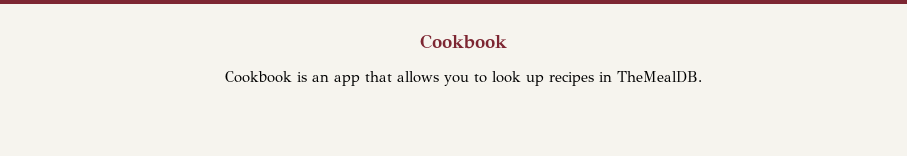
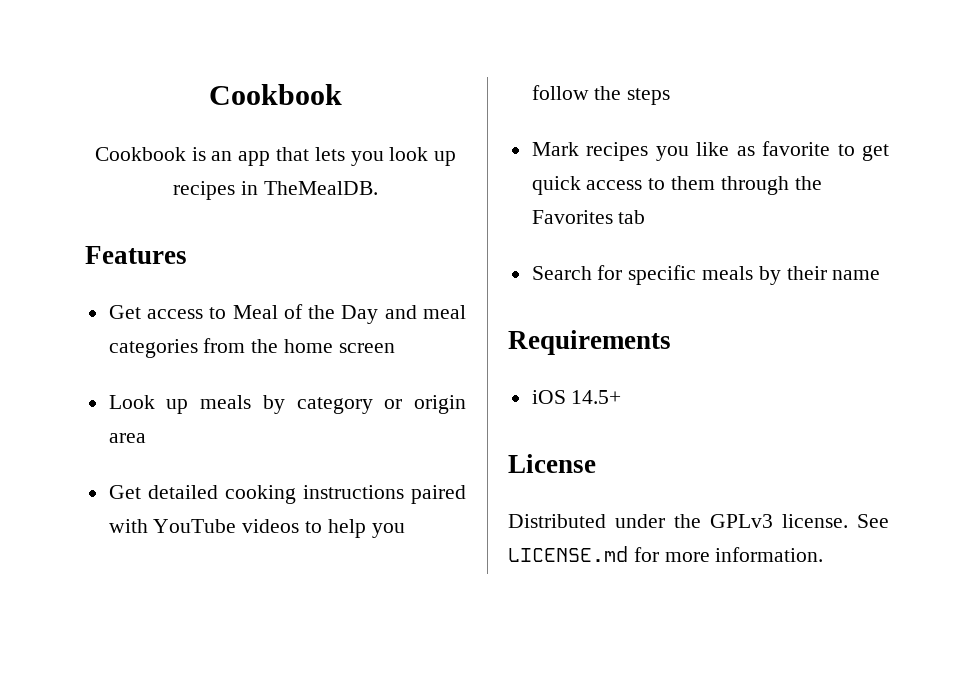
- Cookbook is an app that allows you to look up recipes in TheMealDB.
+ Cookbook is an app that lets you look up recipes in TheMealDB.
+ Features
+ Get access to Meal of the Day and meal categories from the home screen
+ Look up meals by category or origin area
+ Get detailed cooking instructions paired with YouTube videos to help you follow the steps
+ Mark recipes you like as favorite to get quick access to them through the Favorites tab
+ Search for specific meals by their name
+ Requirements
+ iOS 14.5+
+ License
+ Distributed under the GPLv3 license. See LICENSE.md for more information.

